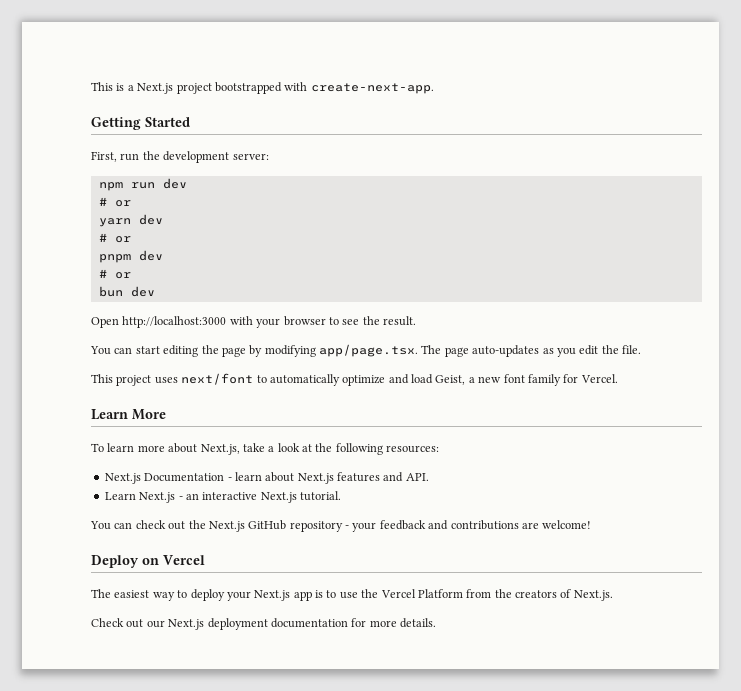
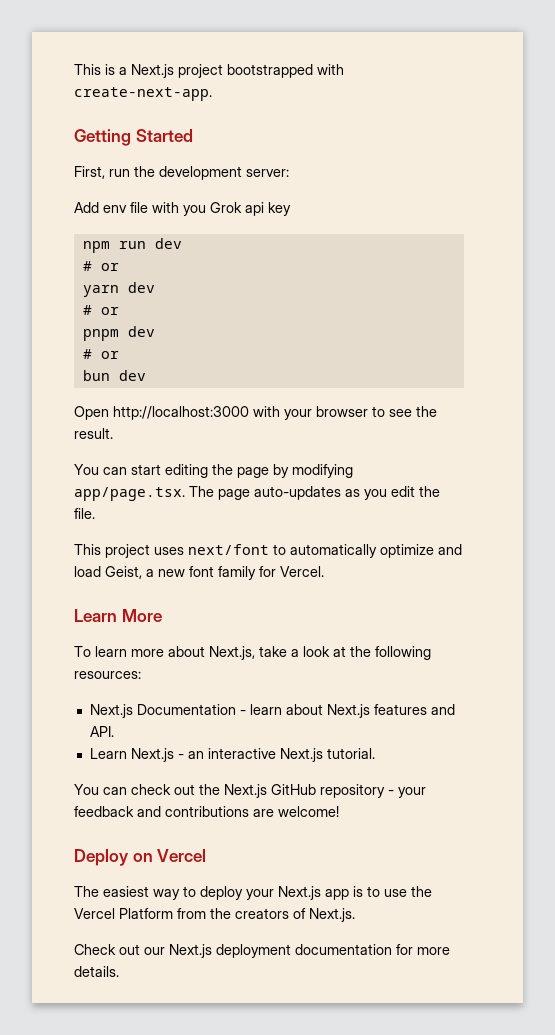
+ Add env file with you Grok api key

